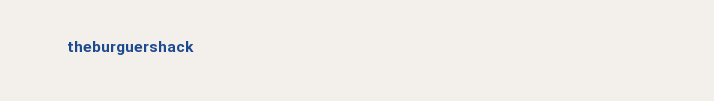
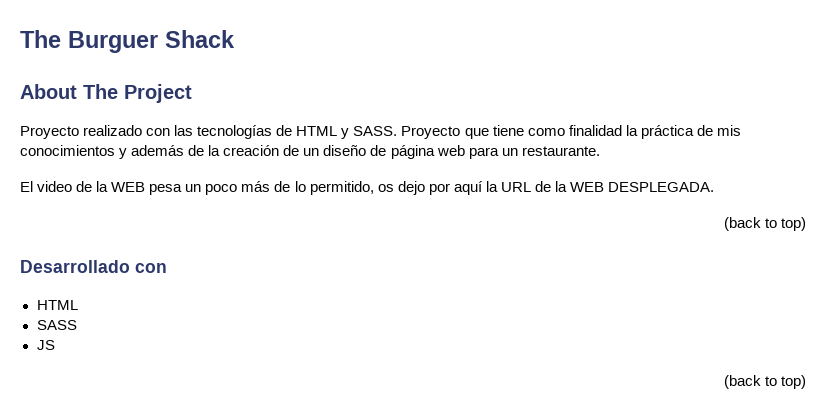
- theburguershack
+ The Burguer Shack
+ About The Project
+ Proyecto realizado con las tecnologías de HTML y SASS. Proyecto que tiene como finalidad la práctica de mis conocimientos y además de la creación de un diseño de página web para un restaurante.
+ El video de la WEB pesa un poco más de lo permitido, os dejo por aquí la URL de la WEB DESPLEGADA.
+ (back to top)
+ Desarrollado con
+ HTML
+ SASS
+ JS
+ (back to top)

